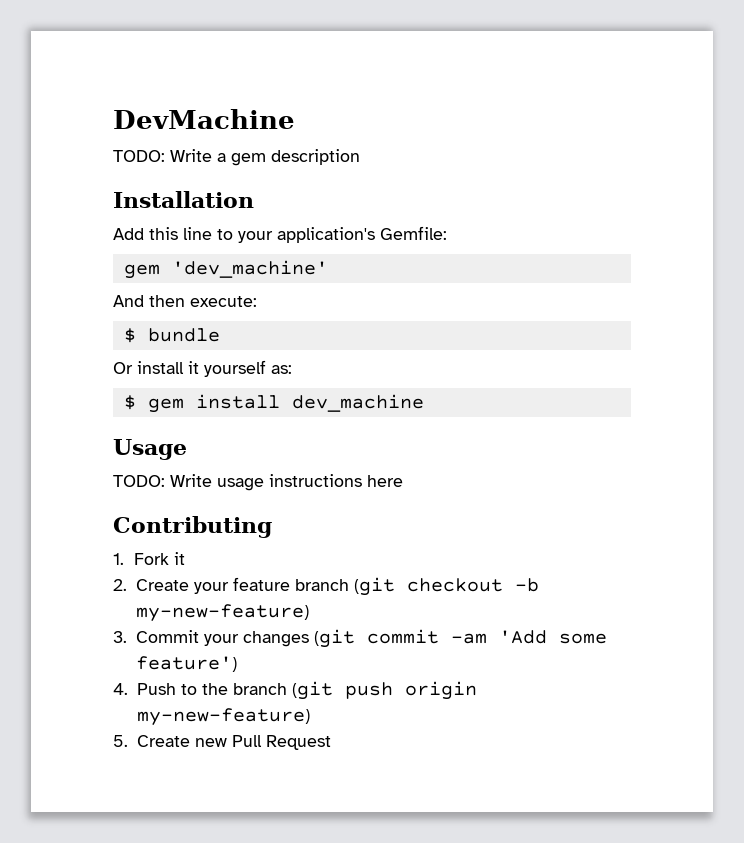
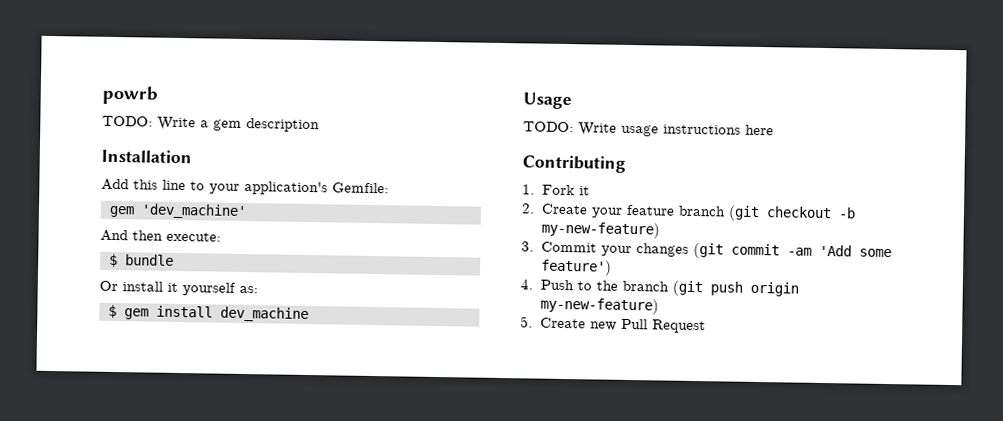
- DevMachine
+ powrb

